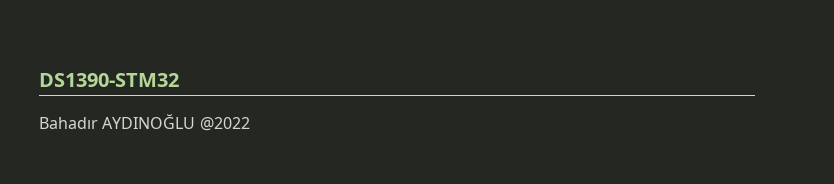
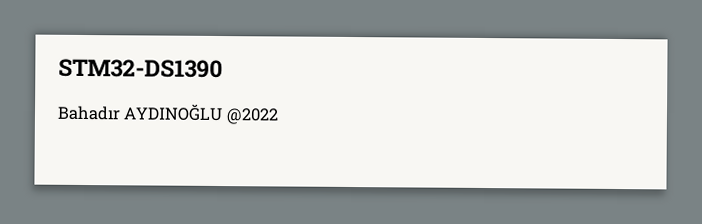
- DS1390-STM32
+ STM32-DS1390

